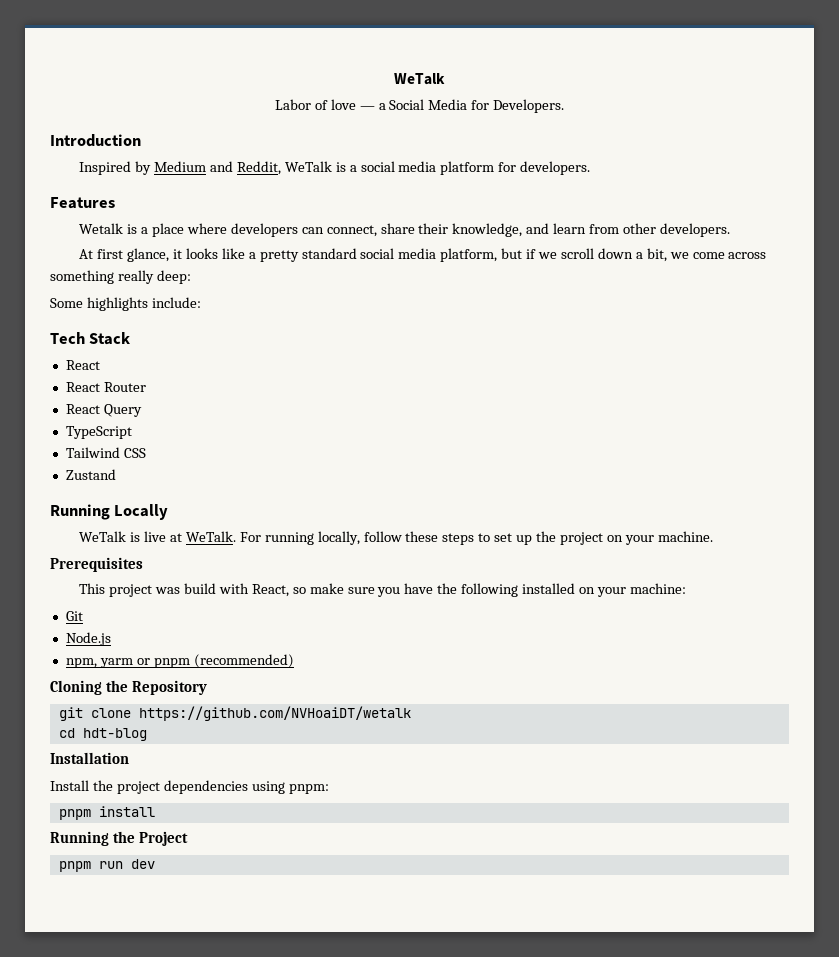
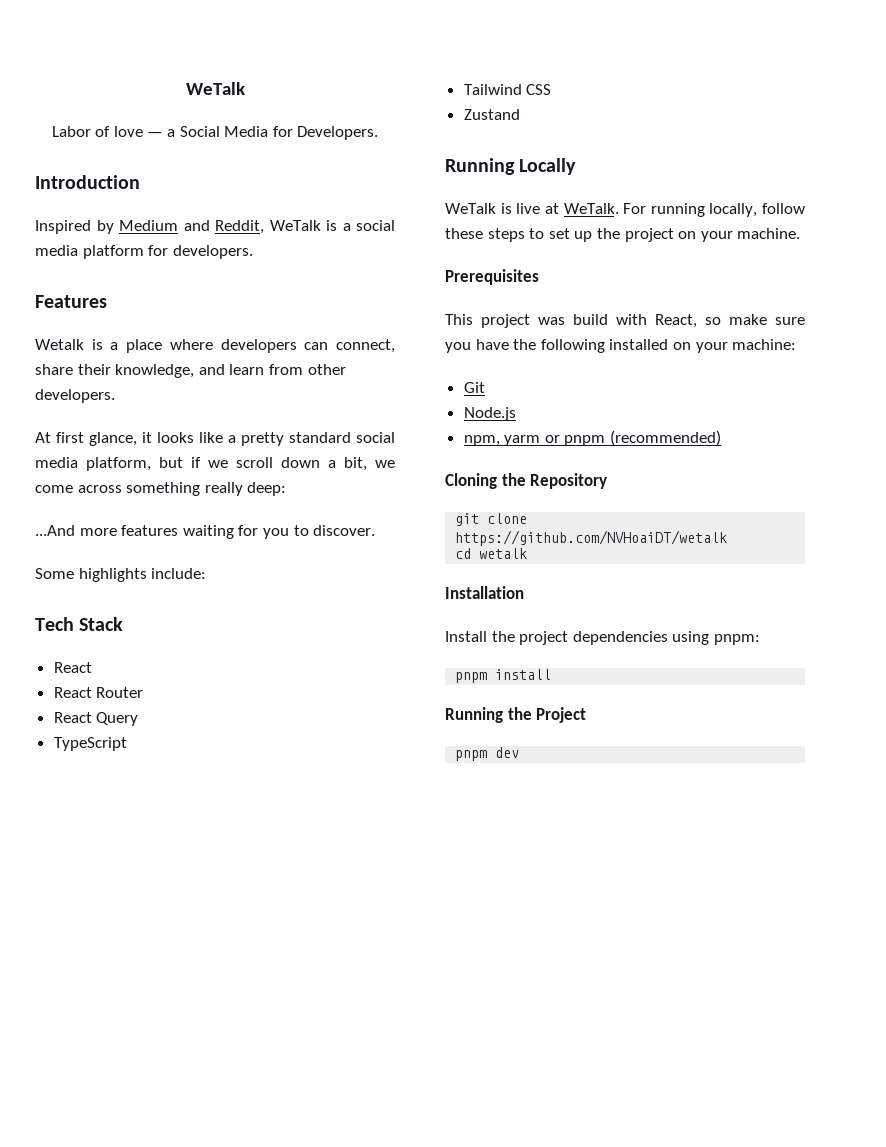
+ ...And more features waiting for you to discover.
- cd hdt-blog
+ cd wetalk
- pnpm run dev
+ pnpm dev

